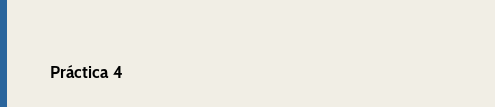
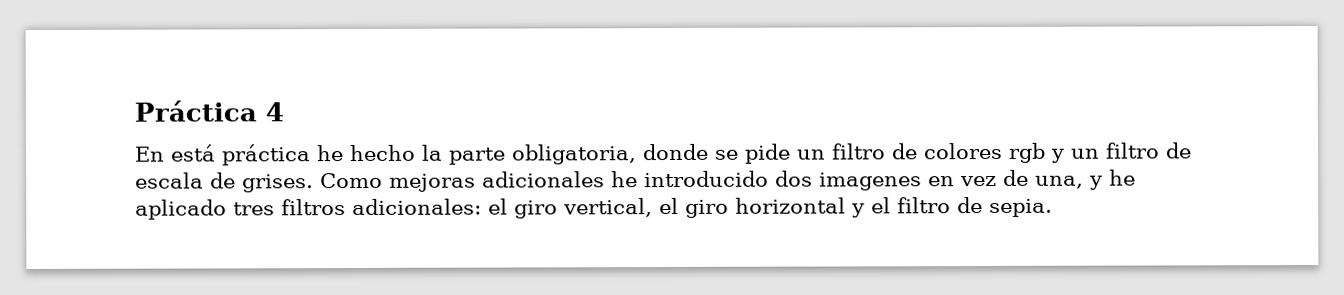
+ En está práctica he hecho la parte obligatoria, donde se pide un filtro de colores rgb y un filtro de escala de grises. Como mejoras adicionales he introducido dos imagenes en vez de una, y he aplicado tres filtros adicionales: el giro vertical, el giro horizontal y el filtro de sepia.

